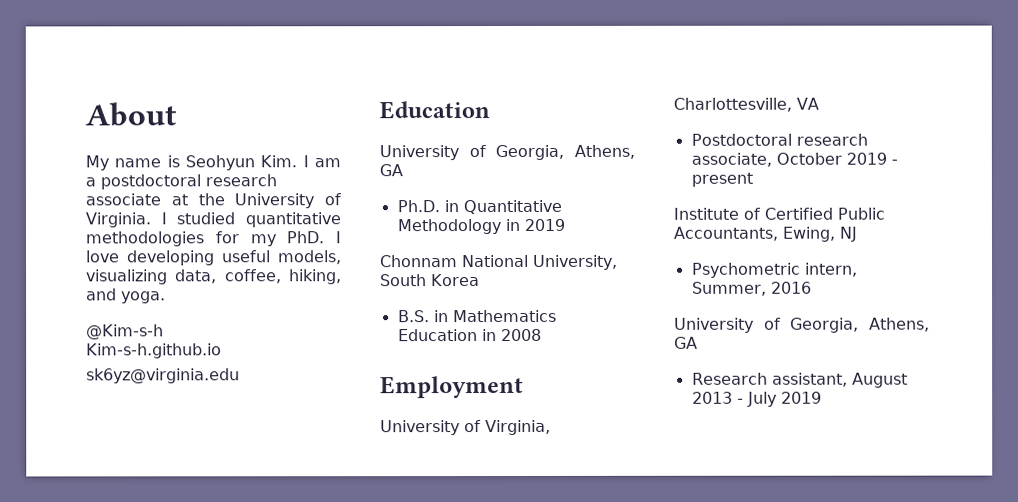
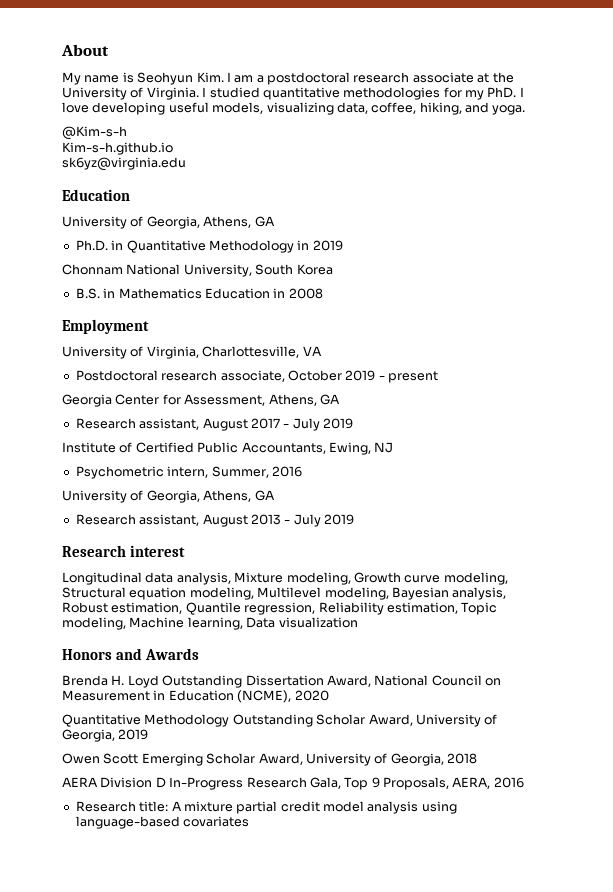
+ Georgia Center for Assessment, Athens, GA
+ Research assistant, August 2017 - July 2019
+ Research interest
+ Longitudinal data analysis, Mixture modeling, Growth curve modeling, Structural equation modeling, Multilevel modeling, Bayesian analysis, Robust estimation, Quantile regression, Reliability estimation, Topic modeling, Machine learning, Data visualization
+ Honors and Awards
+ Brenda H. Loyd Outstanding Dissertation Award, National Council on Measurement in Education (NCME), 2020
+ Quantitative Methodology Outstanding Scholar Award, University of Georgia, 2019
+ Owen Scott Emerging Scholar Award, University of Georgia, 2018
+ AERA Division D In-Progress Research Gala, Top 9 Proposals, AERA, 2016
+ Research title: A mixture partial credit model analysis using language-based covariates

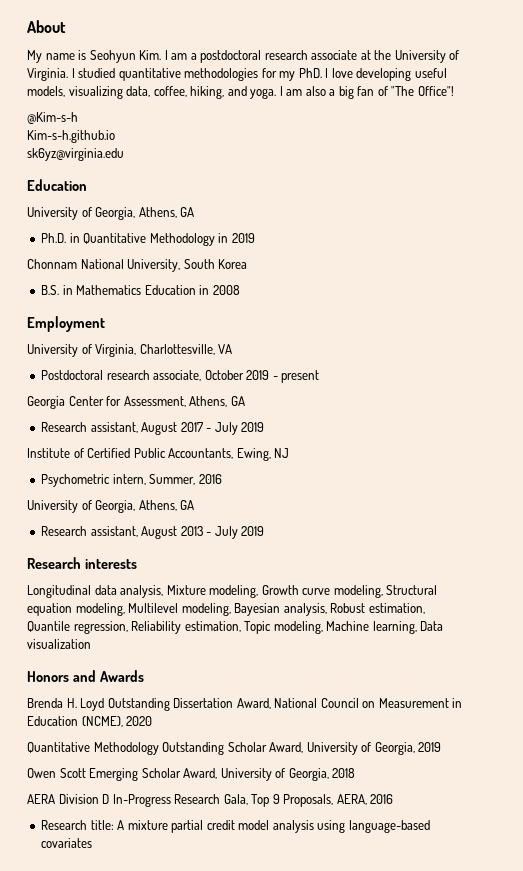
+ I am also a big fan of "The Office"!
- Research interest
+ Research interests

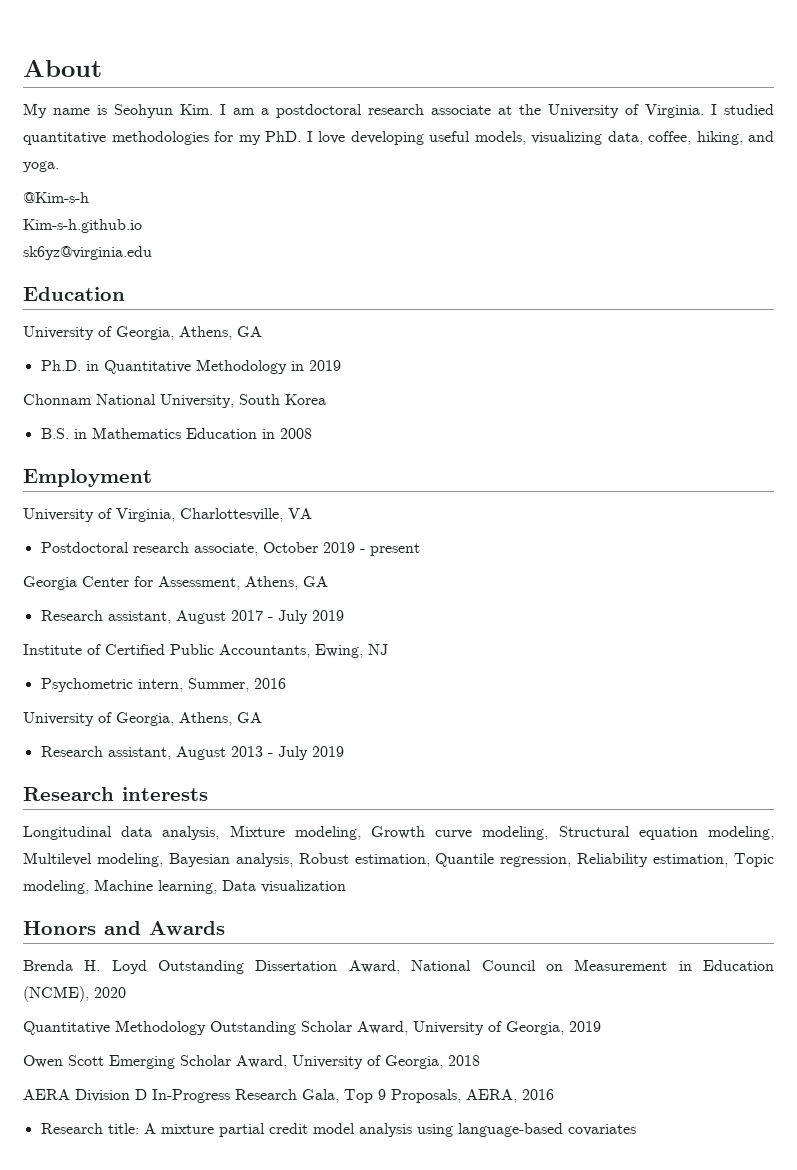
- I am also a big fan of "The Office"!

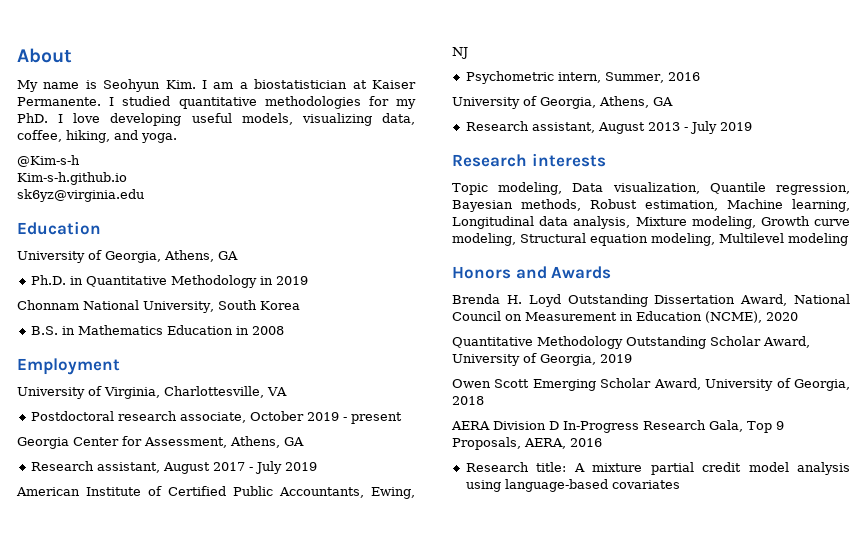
- My name is Seohyun Kim. I am a postdoctoral research associate at the University of Virginia.
+ My name is Seohyun Kim. I am a biostatistician at Kaiser Permanente.
- Institute of Certified Public Accountants, Ewing, NJ
+ American Institute of Certified Public Accountants, Ewing, NJ
- Longitudinal data analysis, Mixture modeling, Growth curve modeling, Structural equation modeling, Multilevel modeling, Bayesian analysis, Robust estimation, Quantile regression, Reliability estimation, Topic modeling, Machine learning, Data visualization
+ Topic modeling, Data visualization, Quantile regression, Bayesian methods, Robust estimation, Machine learning, Longitudinal data analysis, Mixture modeling, Growth curve modeling, Structural equation modeling, Multilevel modeling

